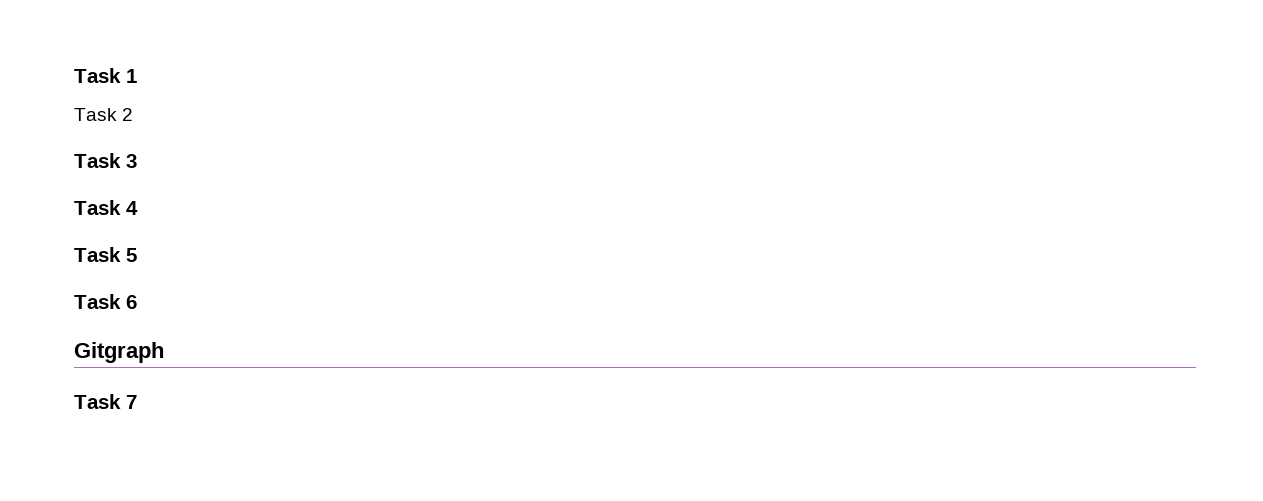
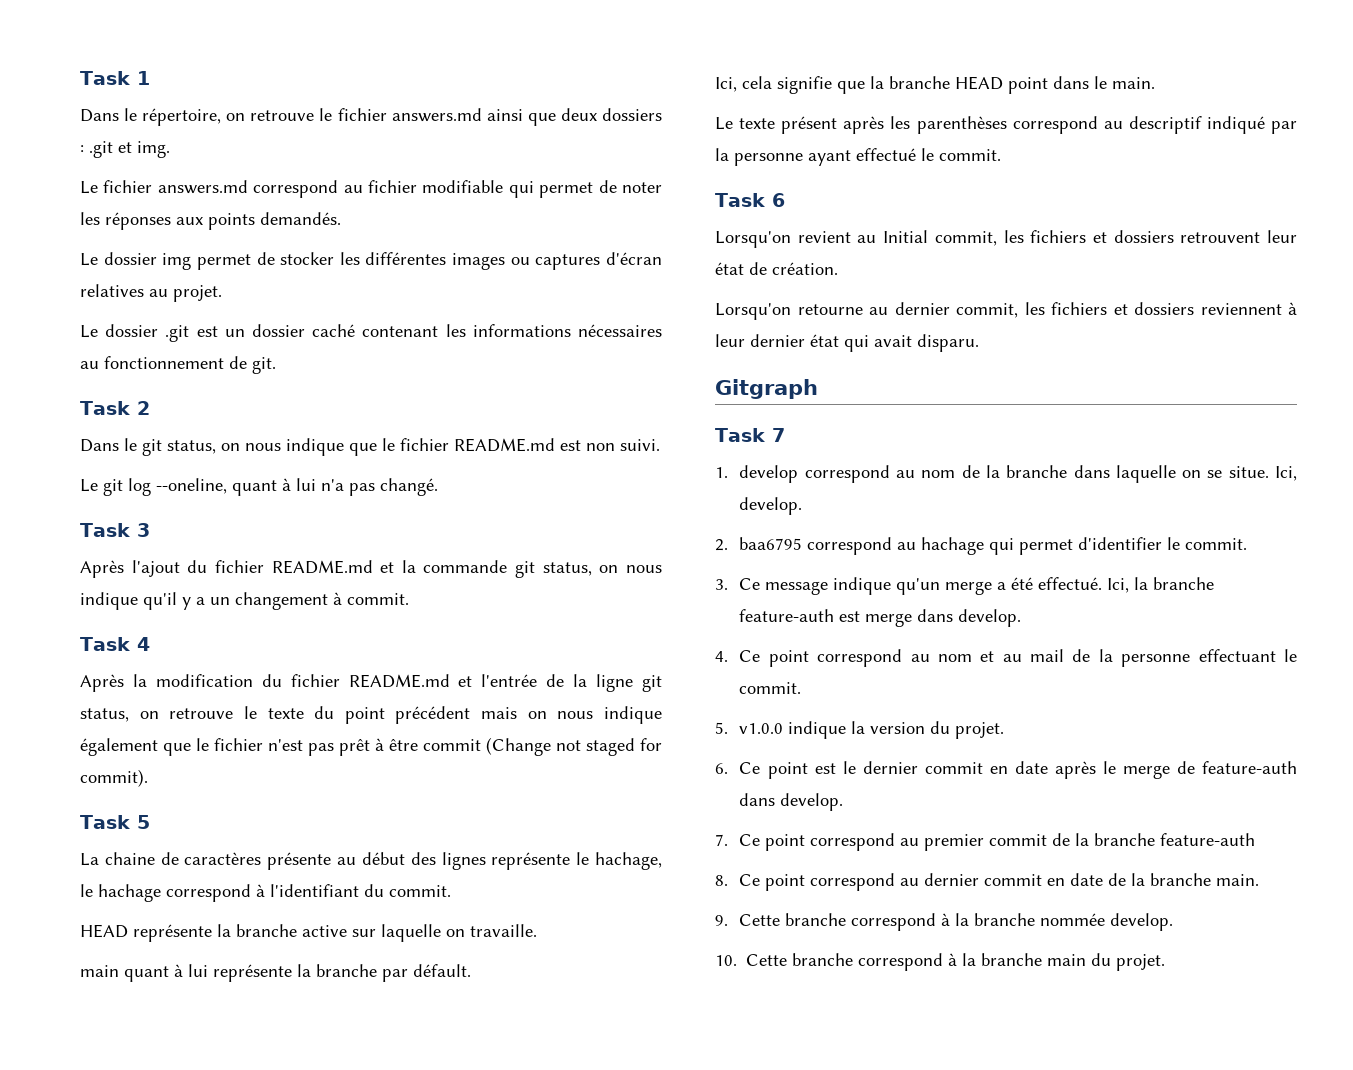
+ Dans le répertoire, on retrouve le fichier answers.md ainsi que deux dossiers : .git et img.
+ Le fichier answers.md correspond au fichier modifiable qui permet de noter les réponses aux points demandés.
+ Le dossier img permet de stocker les différentes images ou captures d'écran relatives au projet.
+ Le dossier .git est un dossier caché contenant les informations nécessaires au fonctionnement de git.
  Task 2
+ Dans le git status, on nous indique que le fichier README.md est non suivi.
+ Le git log --oneline, quant à lui n'a pas changé.
  Task 3
+ Après l'ajout du fichier README.md et la commande git status, on nous indique qu'il y a un changement à commit.
  Task 4
+ Après la modification du fichier README.md et l'entrée de la ligne git status, on retrouve le texte du point précédent mais on nous indique également que le fichier n'est pas prêt à être commit (Change not staged for commit).
  Task 5
+ La chaine de caractères présente au début des lignes représente le hachage, le hachage correspond à l'identifiant du commit.
+ HEAD représente la branche active sur laquelle on travaille.
+ main quant à lui représente la branche par défault.
+ Ici, cela signifie que la branche HEAD point dans le main.
+ Le texte présent après les parenthèses correspond au descriptif indiqué par la personne ayant effectué le commit.
  Task 6
+ Lorsqu'on revient au Initial commit, les fichiers et dossiers retrouvent leur état de création.
+ Lorsqu'on retourne au dernier commit, les fichiers et dossiers reviennent à leur dernier état qui avait disparu.
  Gitgraph
  Task 7
+ 1. develop correspond au nom de la branche dans laquelle on se situe. Ici, develop.
+ 2. baa6795 correspond au hachage qui permet d'identifier le commit.
+ 3. Ce message indique qu'un merge a été effectué. Ici, la branche feature-auth est merge dans develop.
+ 4. Ce point correspond au nom et au mail de la personne effectuant le commit.
+ 5. v1.0.0 indique la version du projet.
+ 6. Ce point est le dernier commit en date après le merge de feature-auth dans develop.
+ 7. Ce point correspond au premier commit de la branche feature-auth
+ 8. Ce point correspond au dernier commit en date de la branche main.
+ 9. Cette branche correspond à la branche nommée develop.
+ 10. Cette branche correspond à la branche main du projet.

